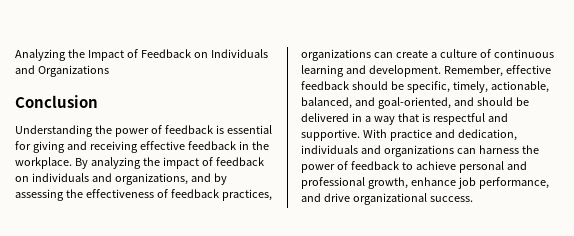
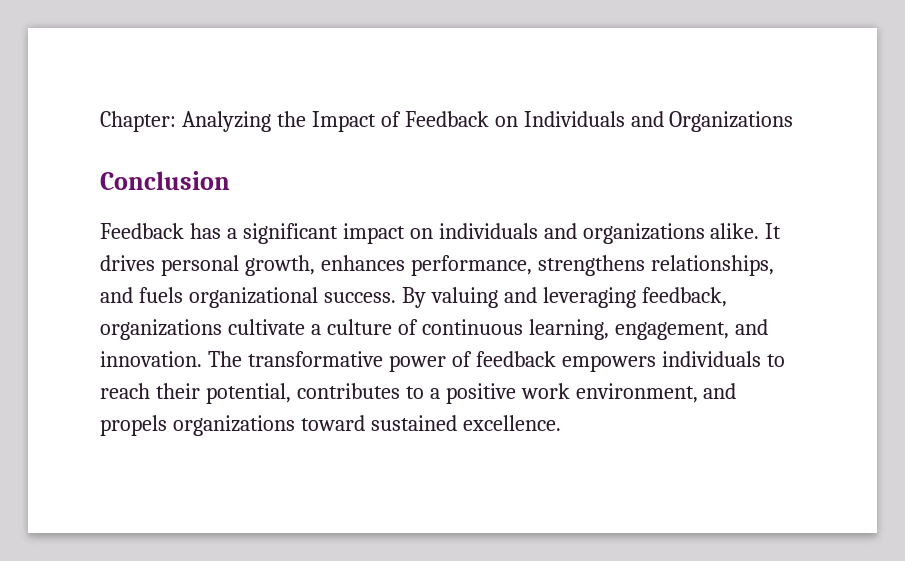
- Analyzing the Impact of Feedback on Individuals and Organizations
+ Chapter: Analyzing the Impact of Feedback on Individuals and Organizations
- Understanding the power of feedback is essential for giving and receiving effective feedback in the workplace. By analyzing the impact of feedback on individuals and organizations, and by assessing the effectiveness of feedback practices, organizations can create a culture of continuous learning and development. Remember, effective feedback should be specific, timely, actionable, balanced, and goal-oriented, and should be delivered in a way that is respectful and supportive. With practice and dedication, individuals and organizations can harness the power of feedback to achieve personal and professional growth, enhance job performance, and drive organizational success.
+ Feedback has a significant impact on individuals and organizations alike. It drives personal growth, enhances performance, strengthens relationships, and fuels organizational success. By valuing and leveraging feedback, organizations cultivate a culture of continuous learning, engagement, and innovation. The transformative power of feedback empowers individuals to reach their potential, contributes to a positive work environment, and propels organizations toward sustained excellence.

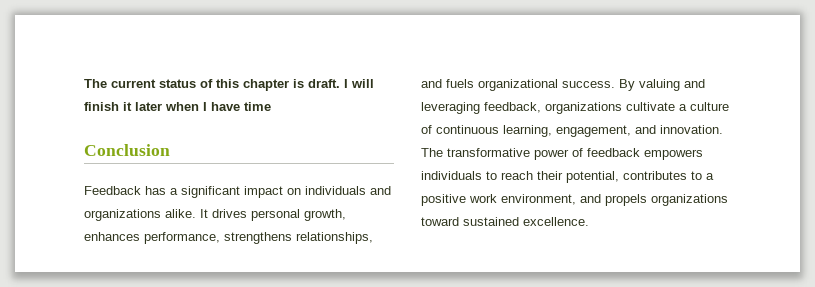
- Chapter: Analyzing the Impact of Feedback on Individuals and Organizations
+ The current status of this chapter is draft. I will finish it later when I have time

